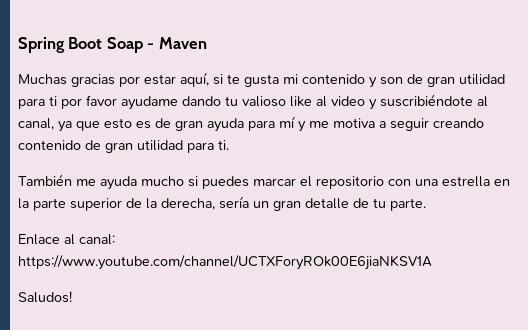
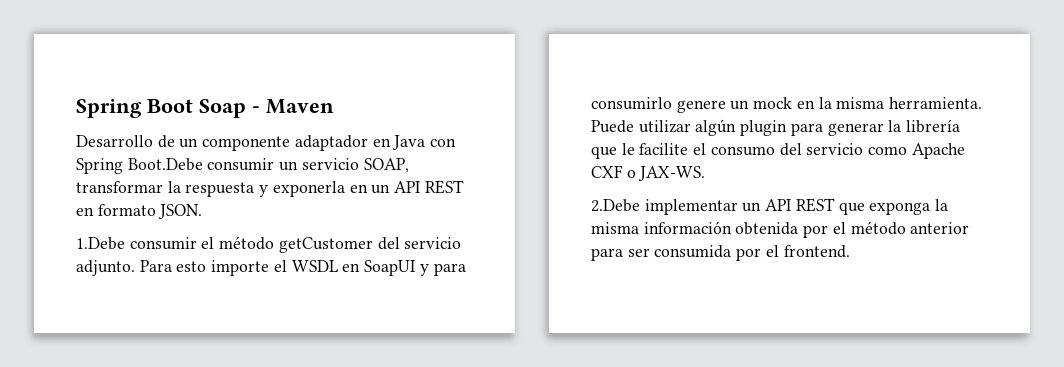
- Muchas gracias por estar aquí, si te gusta mi contenido y son de gran utilidad para ti por favor ayudame dando tu valioso like al video y suscribiéndote al canal, ya que esto es de gran ayuda para mí y me motiva a seguir creando contenido de gran utilidad para ti.
- También me ayuda mucho si puedes marcar el repositorio con una estrella en la parte superior de la derecha, sería un gran detalle de tu parte.
- Enlace al canal: https://www.youtube.com/channel/UCTXForyROk00E6jiaNKSV1A
- Saludos!
+ Desarrollo de un componente adaptador en Java con Spring Boot.Debe consumir un servicio SOAP, transformar la respuesta y exponerla en un API REST en formato JSON.
+ 1.Debe consumir el método getCustomer del servicio adjunto. Para esto importe el WSDL en SoapUI y para consumirlo genere un mock en la misma herramienta. Puede utilizar algún plugin para generar la librería que le facilite el consumo del servicio como Apache CXF o JAX-WS.
+ 2.Debe implementar un API REST que exponga la misma información obtenida por el método anterior para ser consumida por el frontend.

